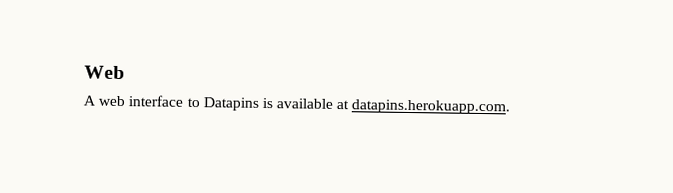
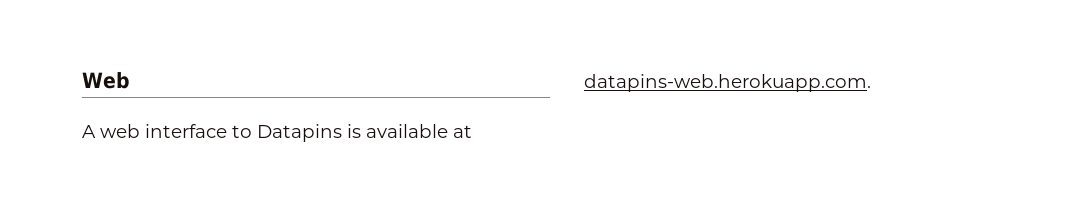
- A web interface to Datapins is available at datapins.herokuapp.com.
+ A web interface to Datapins is available at datapins-web.herokuapp.com.

